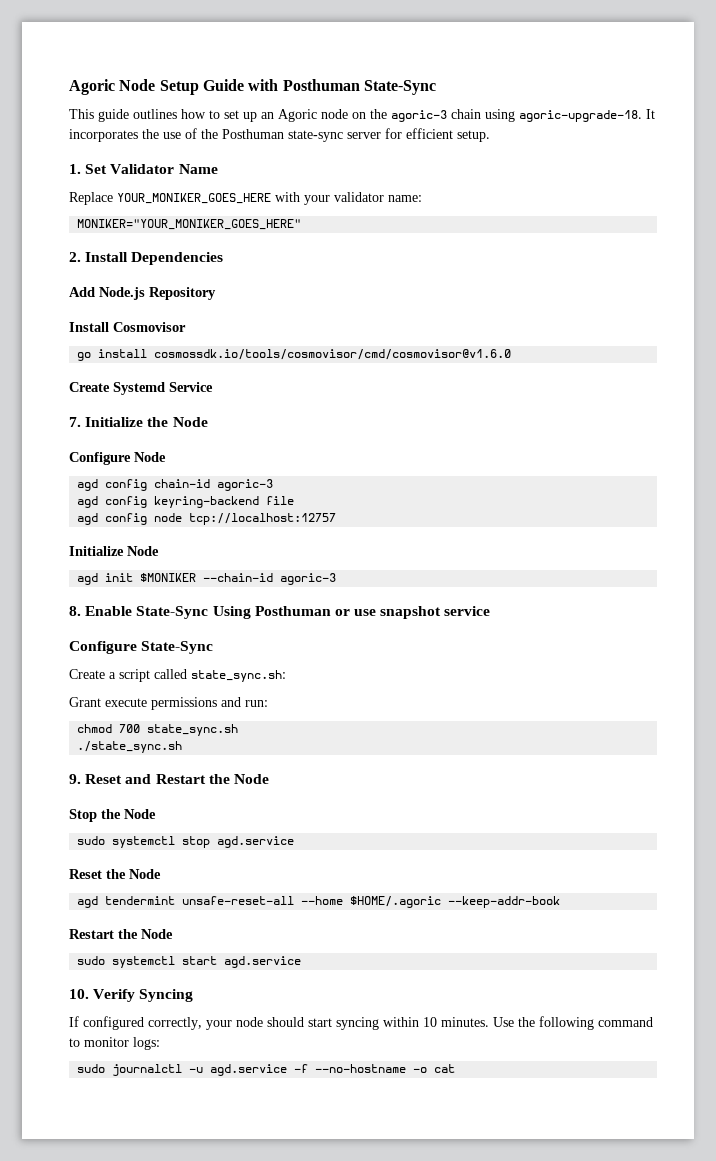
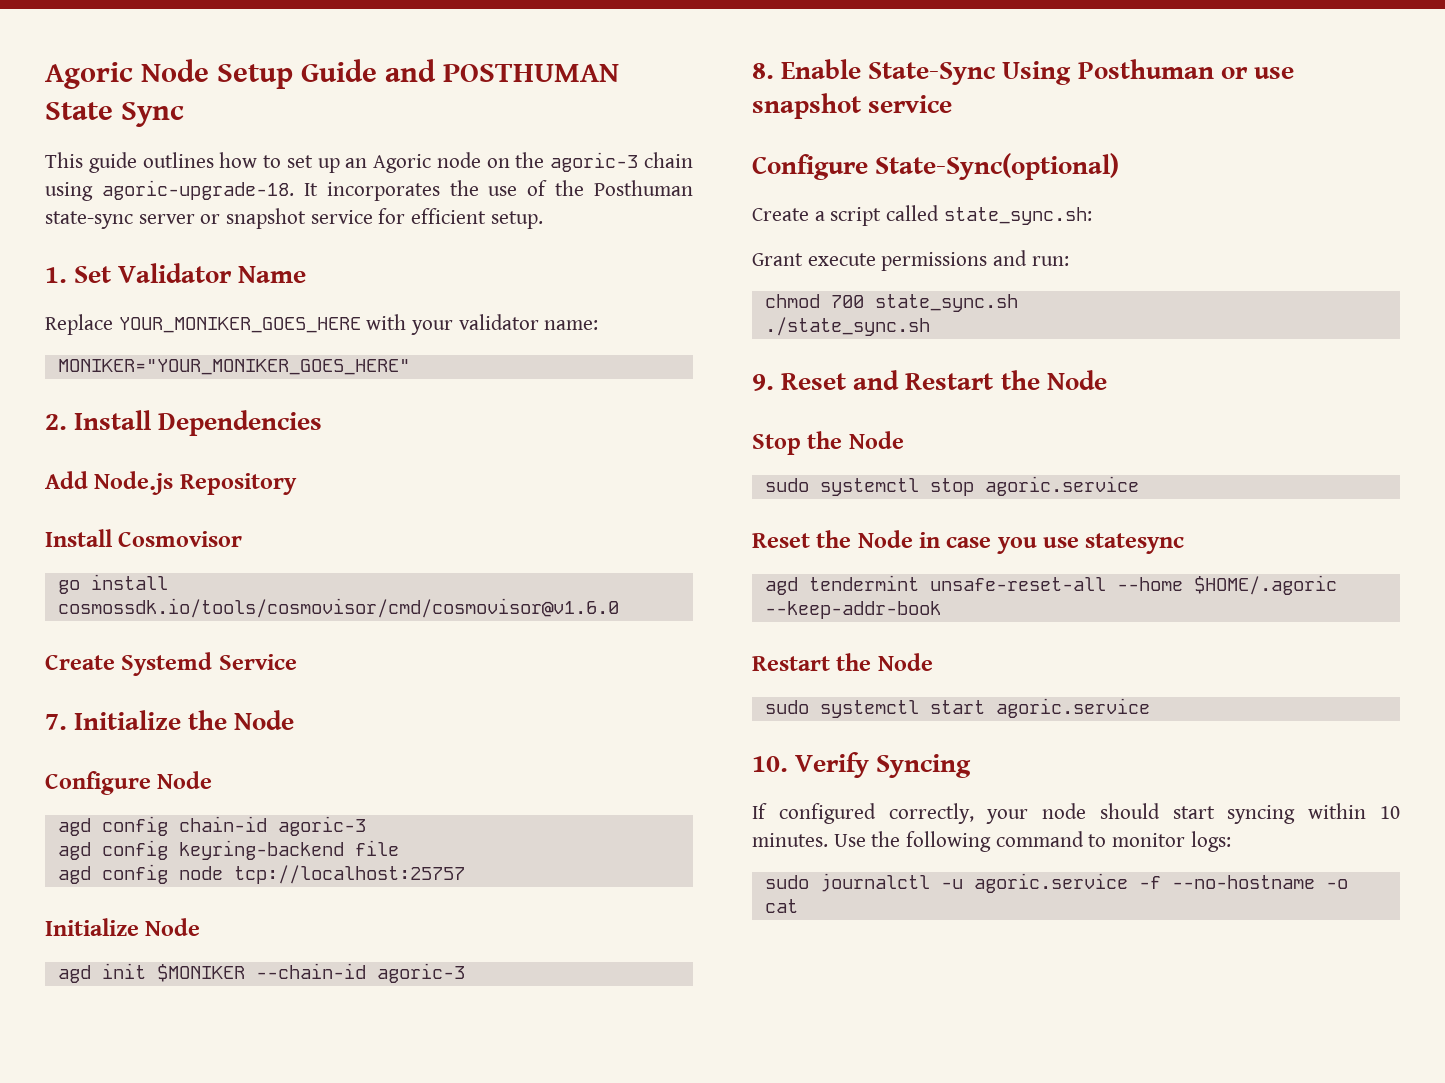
- Agoric Node Setup Guide with Posthuman State-Sync
+ Agoric Node Setup Guide and POSTHUMAN State Sync
- It incorporates the use of the Posthuman state-sync server for efficient setup.
+ It incorporates the use of the Posthuman state-sync server or snapshot service for efficient setup.
- agd config node tcp://localhost:12757
+ agd config node tcp://localhost:25757
- Configure State-Sync
+ Configure State-Sync(optional)
- sudo systemctl stop agd.service
+ sudo systemctl stop agoric.service
- Reset the Node
+ Reset the Node in case you use statesync
- sudo systemctl start agd.service
+ sudo systemctl start agoric.service
- sudo journalctl -u agd.service -f --no-hostname -o cat
+ sudo journalctl -u agoric.service -f --no-hostname -o cat

